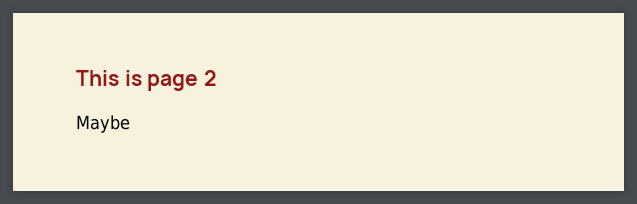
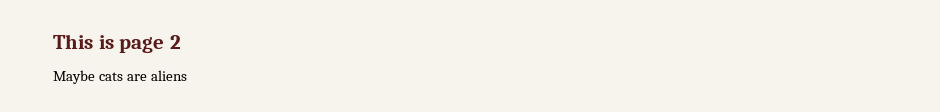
- Maybe
+ Maybe cats are aliens

